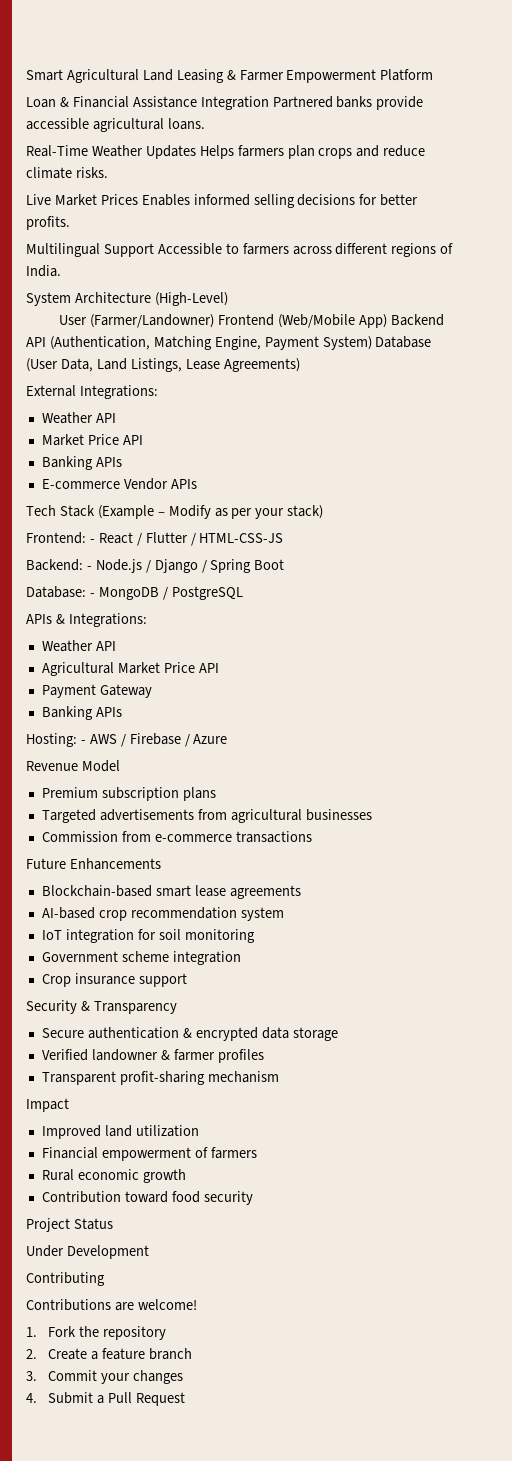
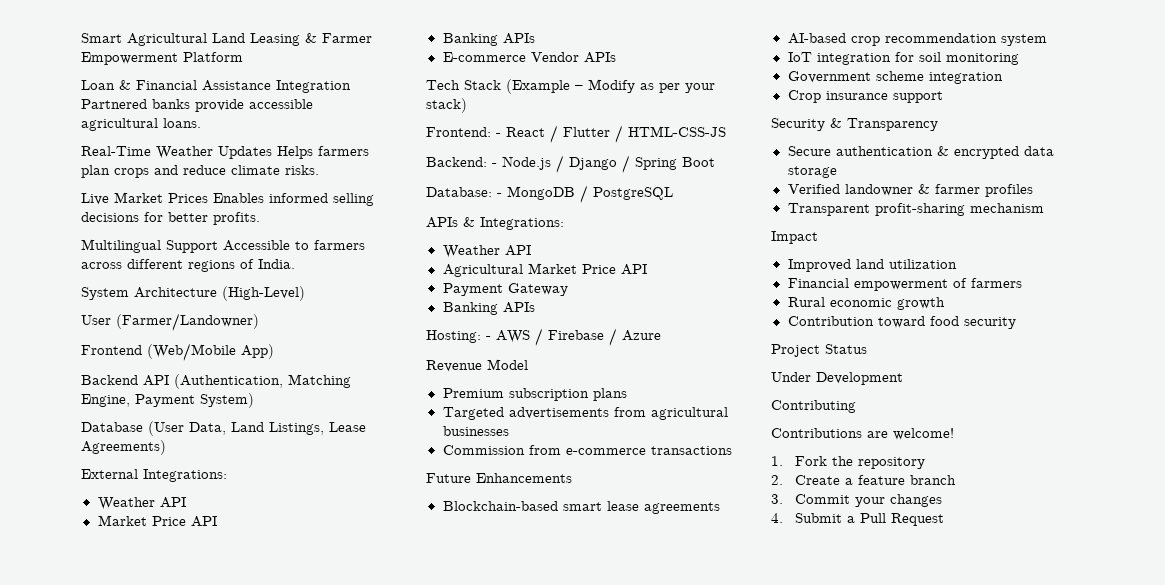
- User (Farmer/Landowner) Frontend (Web/Mobile App) Backend API (Authentication, Matching Engine, Payment System) Database (User Data, Land Listings, Lease Agreements)
+ User (Farmer/Landowner)
+ Frontend (Web/Mobile App)
+ Backend API (Authentication, Matching Engine, Payment System)
+ Database (User Data, Land Listings, Lease Agreements)

